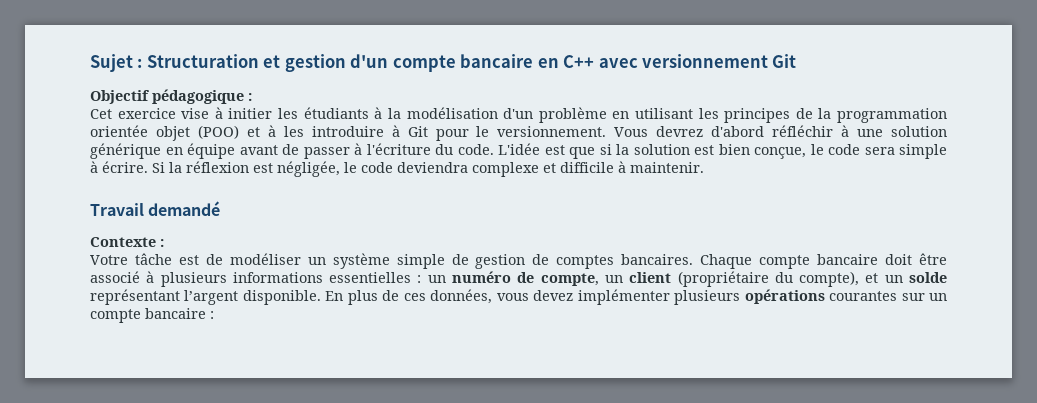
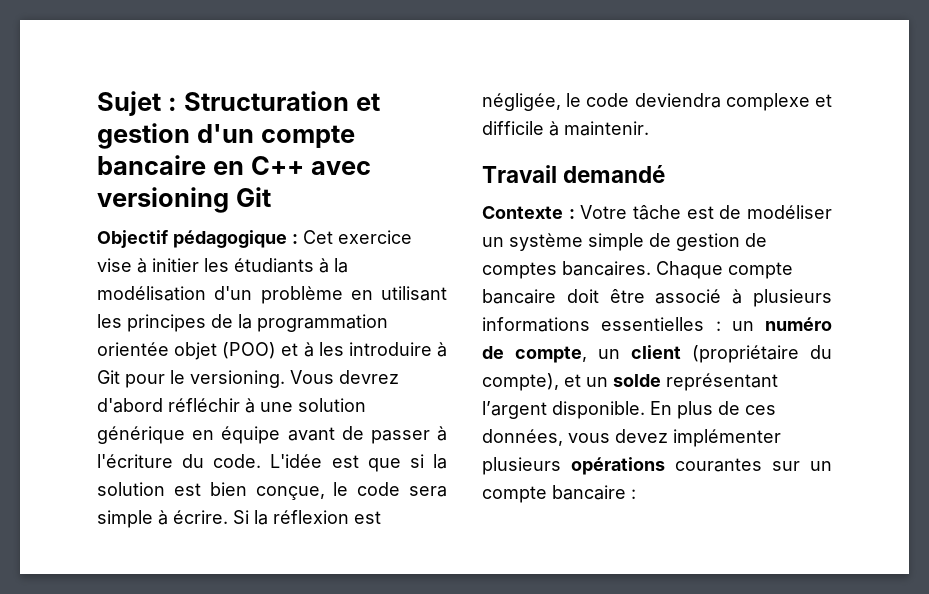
- Sujet : Structuration et gestion d'un compte bancaire en C++ avec versionnement Git
+ Sujet : Structuration et gestion d'un compte bancaire en C++ avec versioning Git
- Objectif pédagogique :
- Cet exercice vise à initier les étudiants à la modélisation d'un problème en utilisant les principes de la programmation orientée objet (POO) et à les introduire à Git pour le versionnement.
+ Objectif pédagogique : Cet exercice vise à initier les étudiants à la modélisation d'un problème en utilisant les principes de la programmation orientée objet (POO) et à les introduire à Git pour le versioning.
- Contexte :
- Votre tâche est de modéliser un système simple de gestion de comptes bancaires.
+ Contexte : Votre tâche est de modéliser un système simple de gestion de comptes bancaires.

